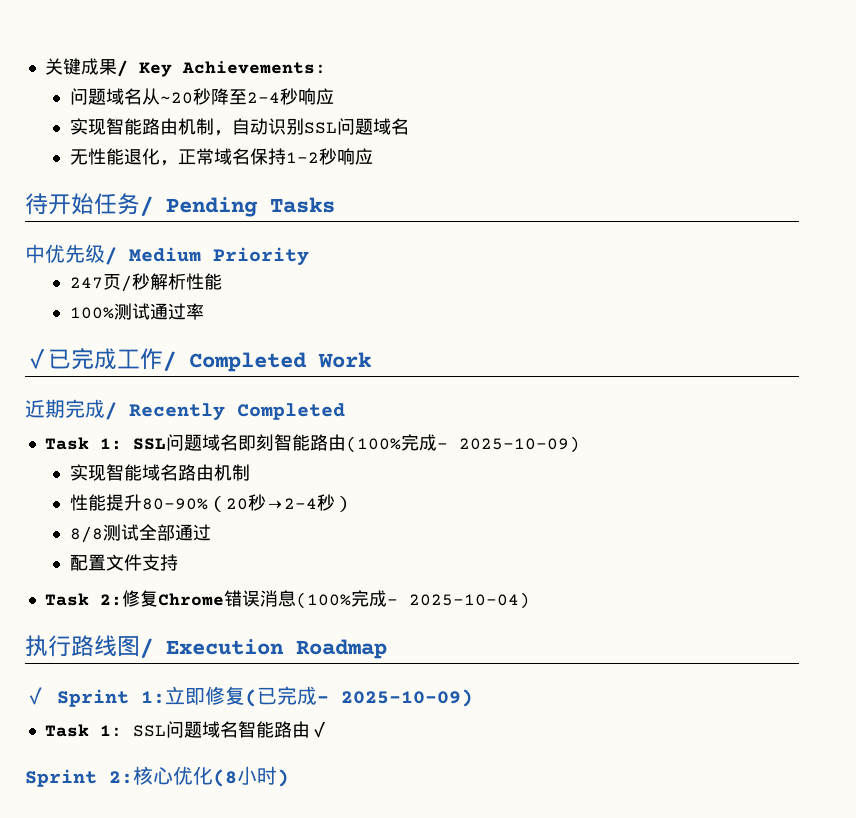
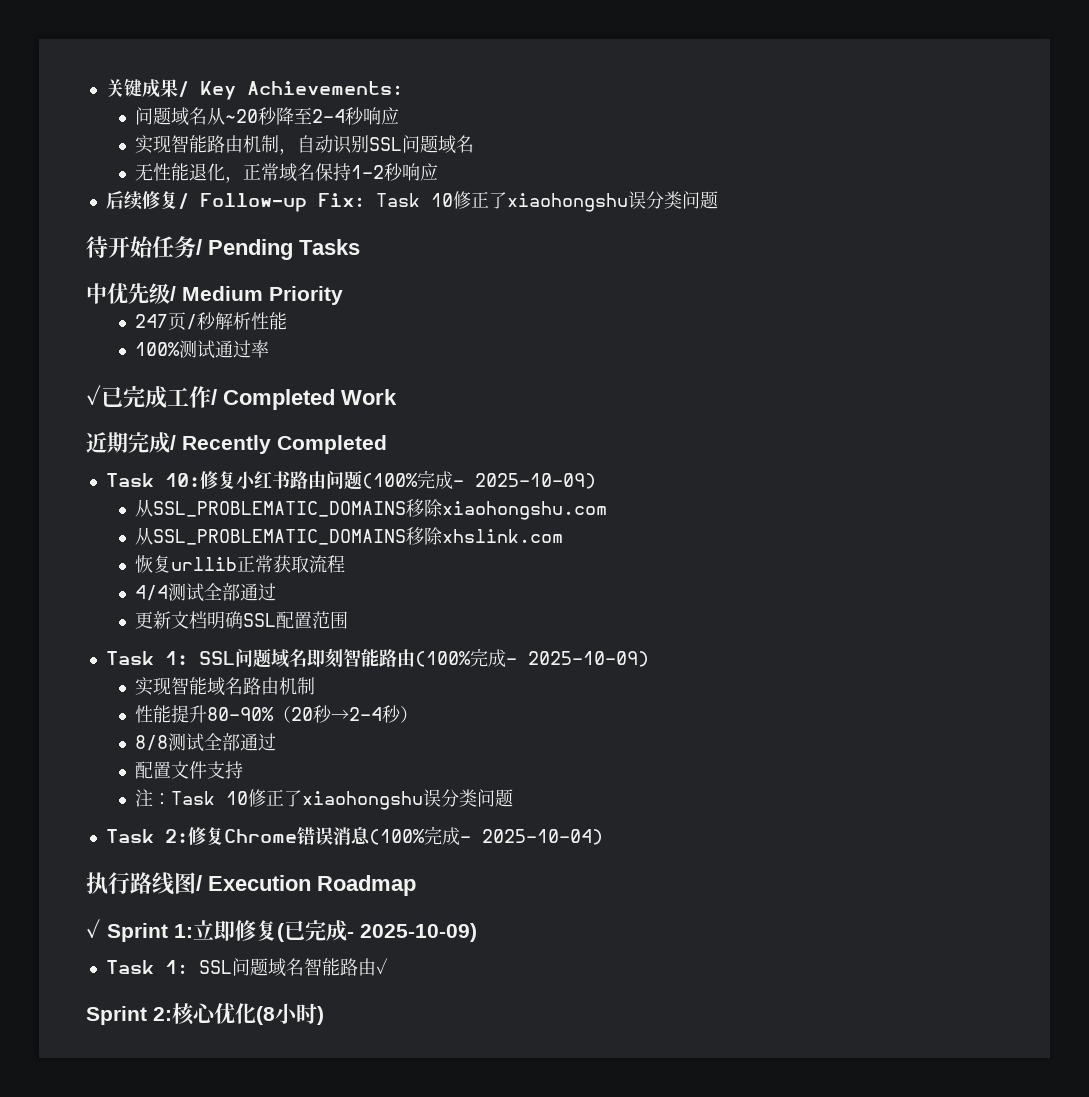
+ 后续修复/ Follow-up Fix: Task 10修正了xiaohongshu误分类问题
+ Task 10:修复小红书路由问题(100%完成- 2025-10-09)
+ 从SSL_PROBLEMATIC_DOMAINS移除xiaohongshu.com
+ 从SSL_PROBLEMATIC_DOMAINS移除xhslink.com
+ 恢复urllib正常获取流程
+ 4/4测试全部通过
+ 更新文档明确SSL配置范围
+ 注：Task 10修正了xiaohongshu误分类问题

